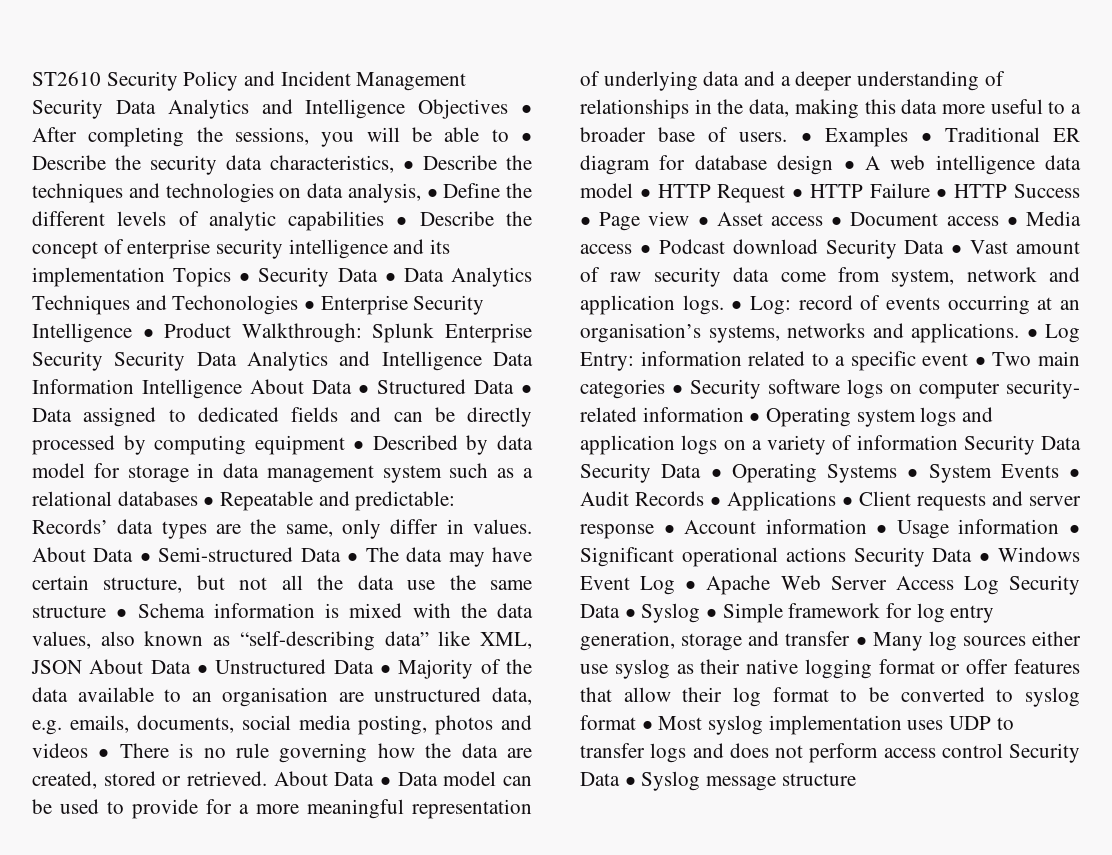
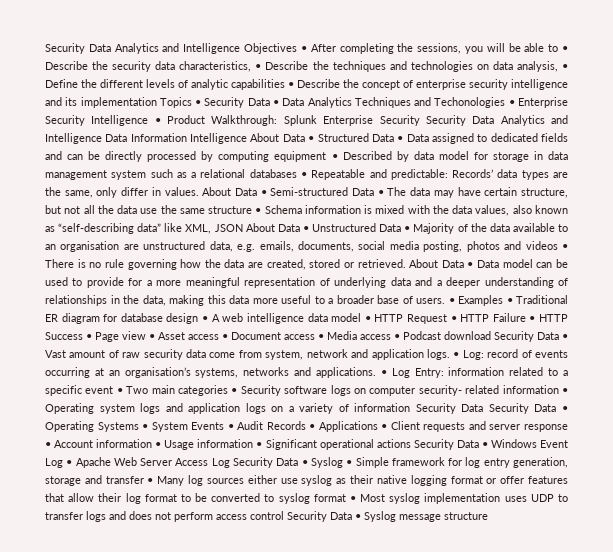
- ST2610 Security Policy and Incident Management Security Data Analytics and Intelligence Objectives • After completing the sessions, you will be able to • Describe the security data characteristics, • Describe the techniques and technologies on data analysis, • Define the different levels of analytic capabilities • Describe the concept of enterprise security intelligence and its implementation Topics • Security Data • Data Analytics Techniques and Techonologies • Enterprise Security Intelligence • Product Walkthrough:
+ Security Data Analytics and Intelligence Objectives • After completing the sessions, you will be able to • Describe the security data characteristics, • Describe the techniques and technologies on data analysis, • Define the different levels of analytic capabilities • Describe the concept of enterprise security intelligence and its implementation Topics • Security Data • Data Analytics Techniques and Techonologies • Enterprise Security Intelligence • Product Walkthrough:

